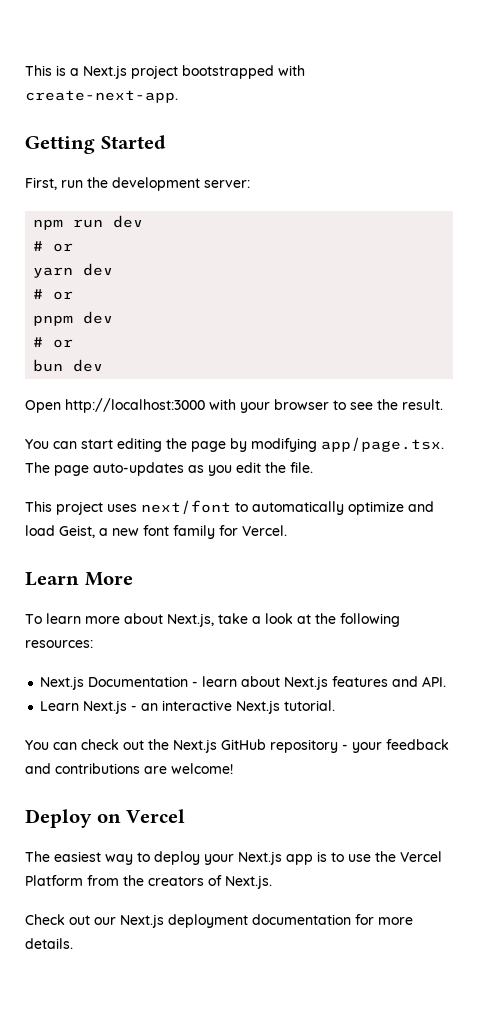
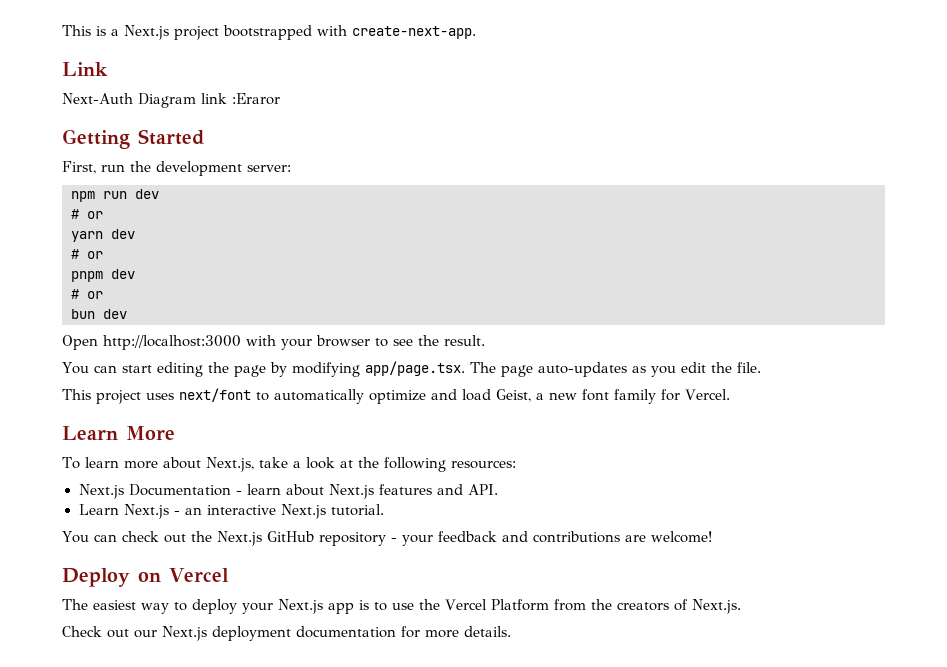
+ Link
+ Next-Auth Diagram link :Eraror

